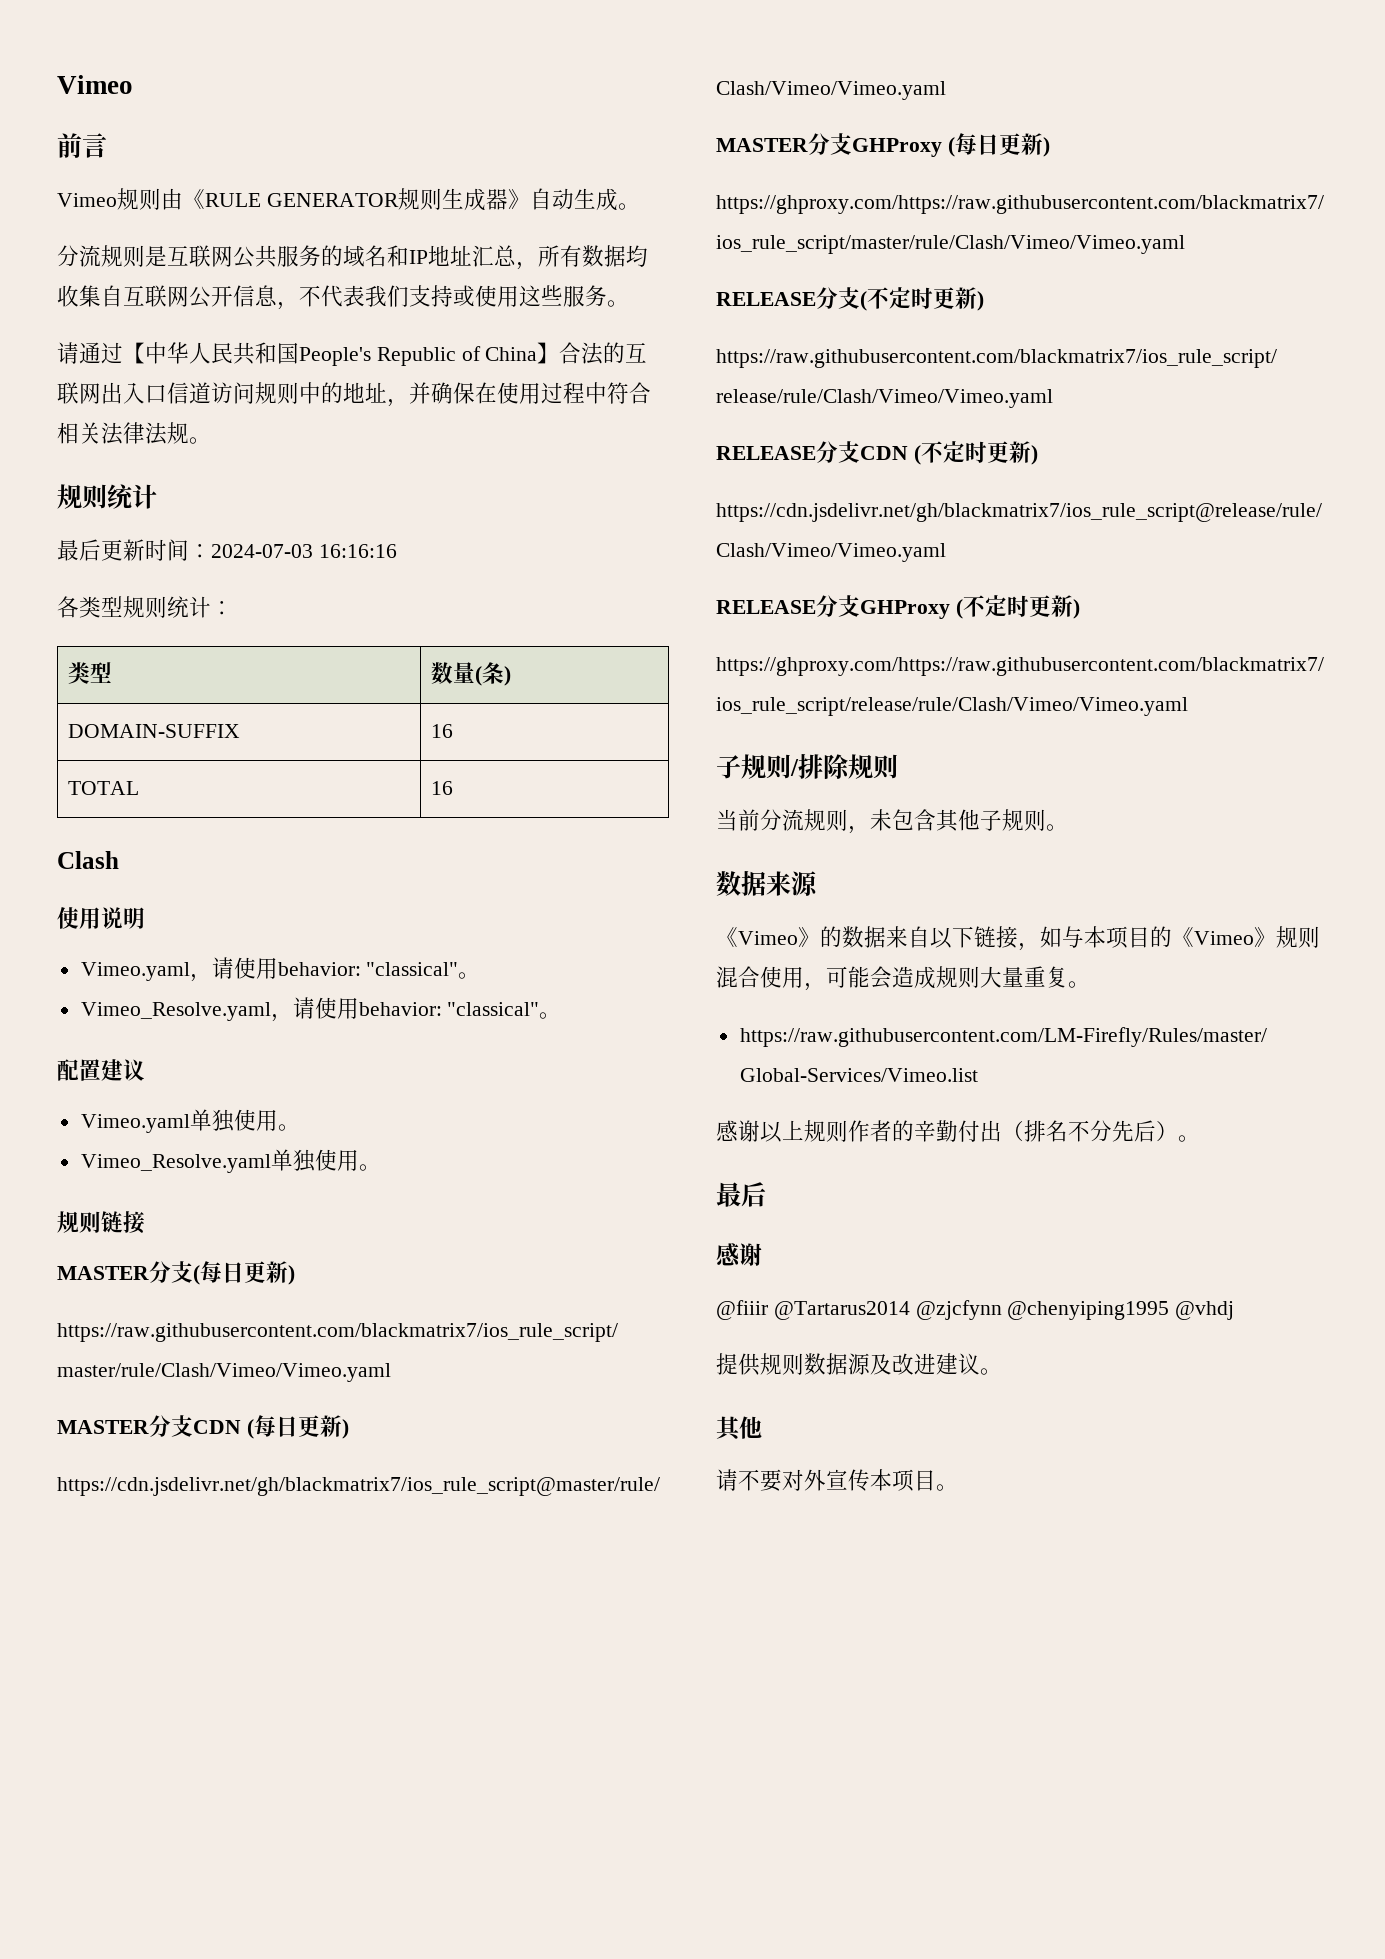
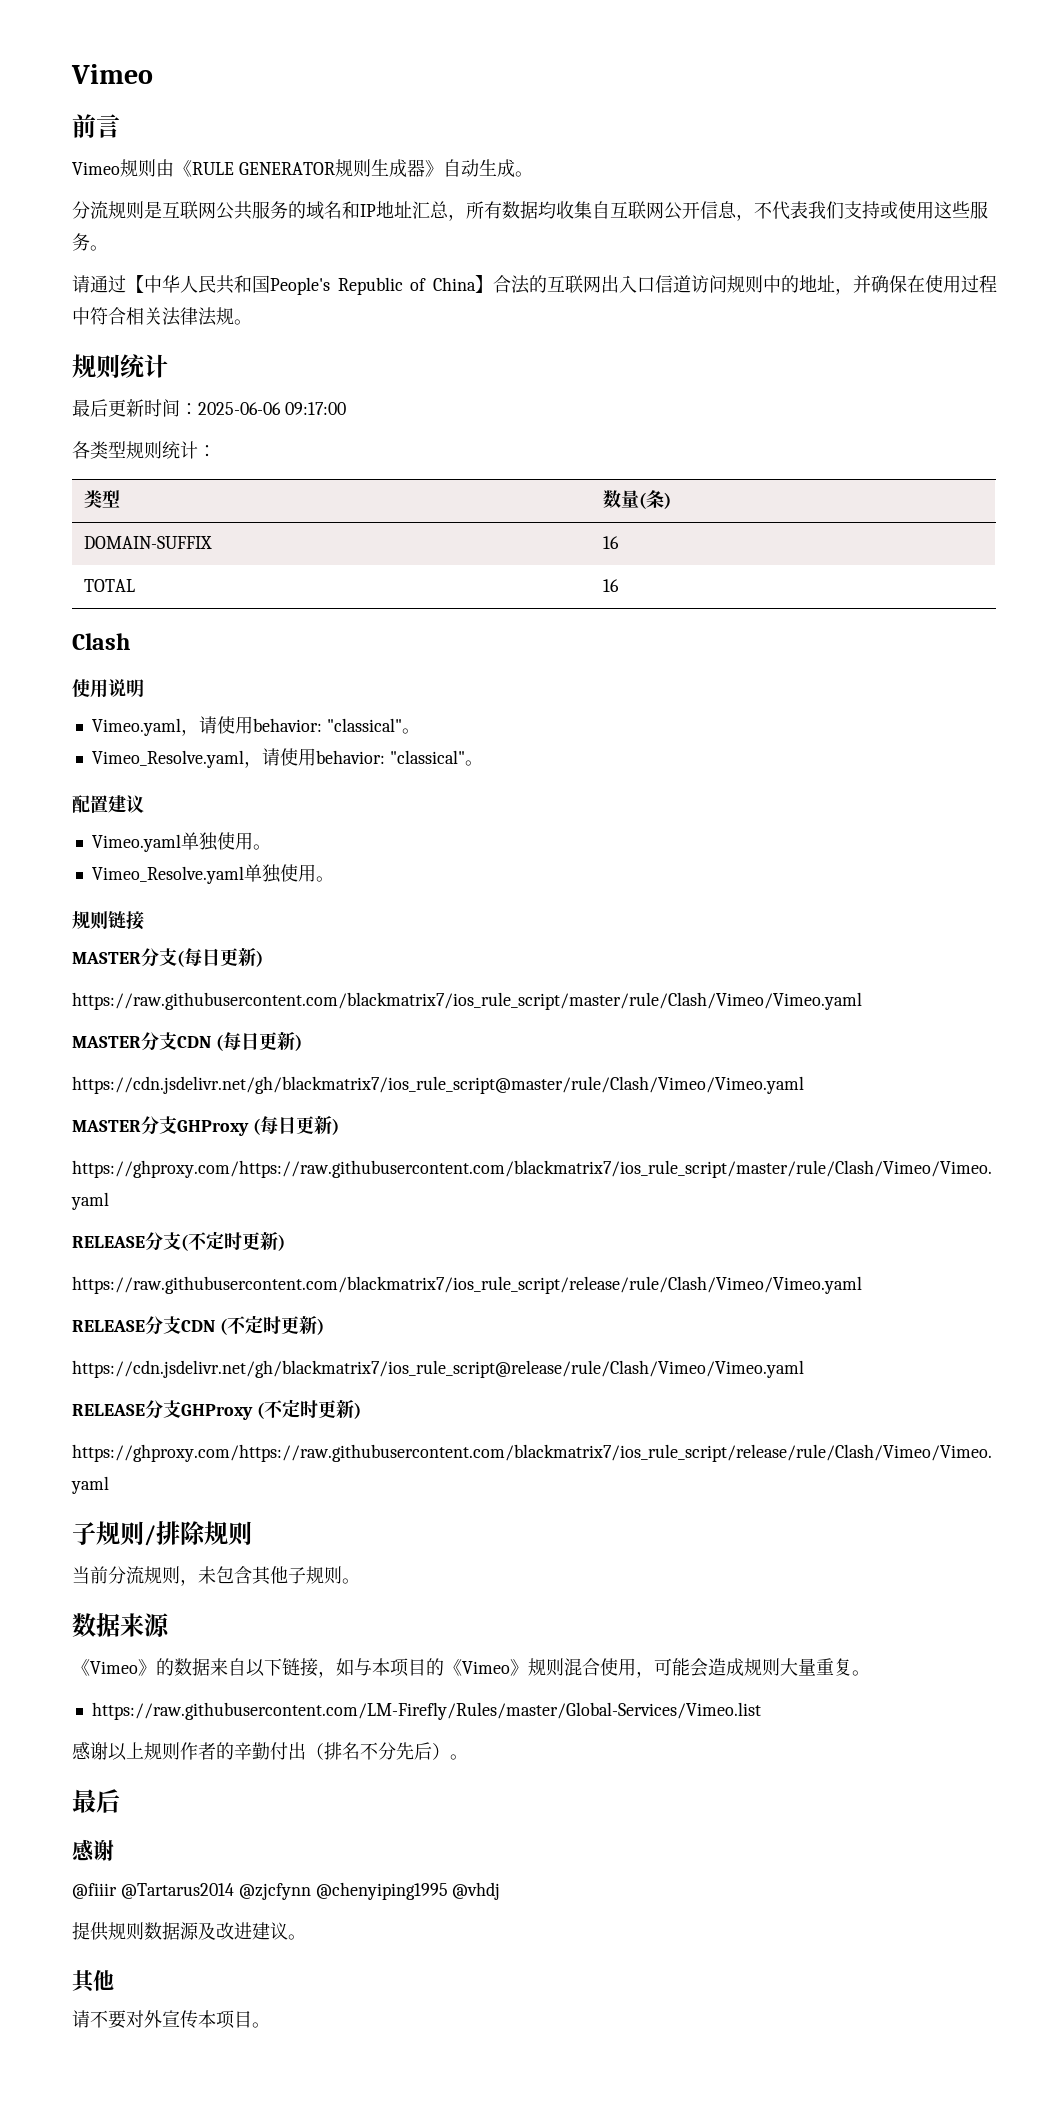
- 最后更新时间：2024-07-03 16:16:16
+ 最后更新时间：2025-06-06 09:17:00

